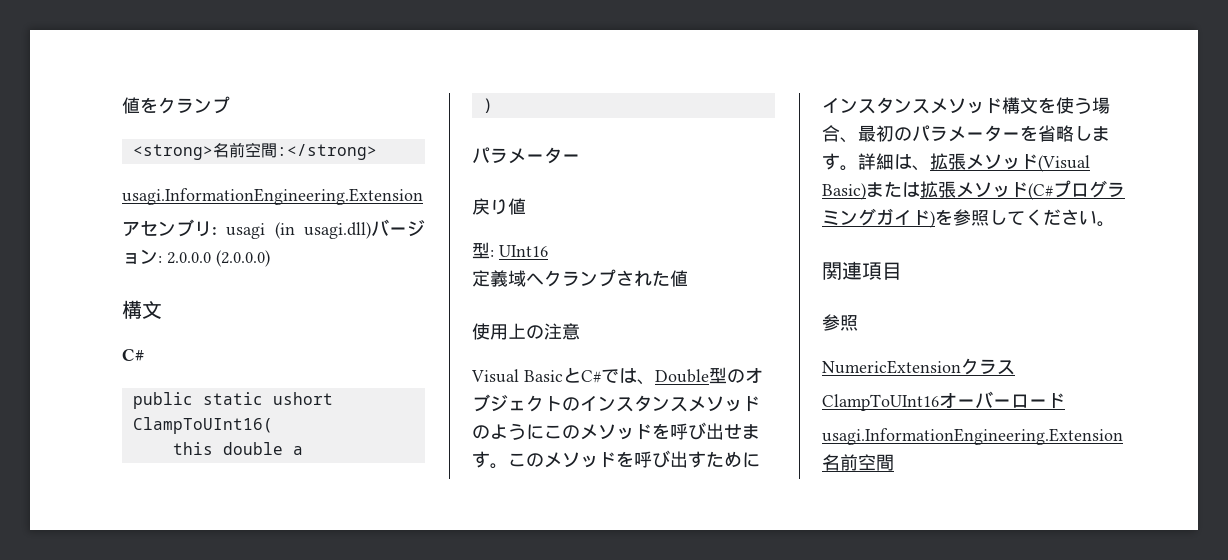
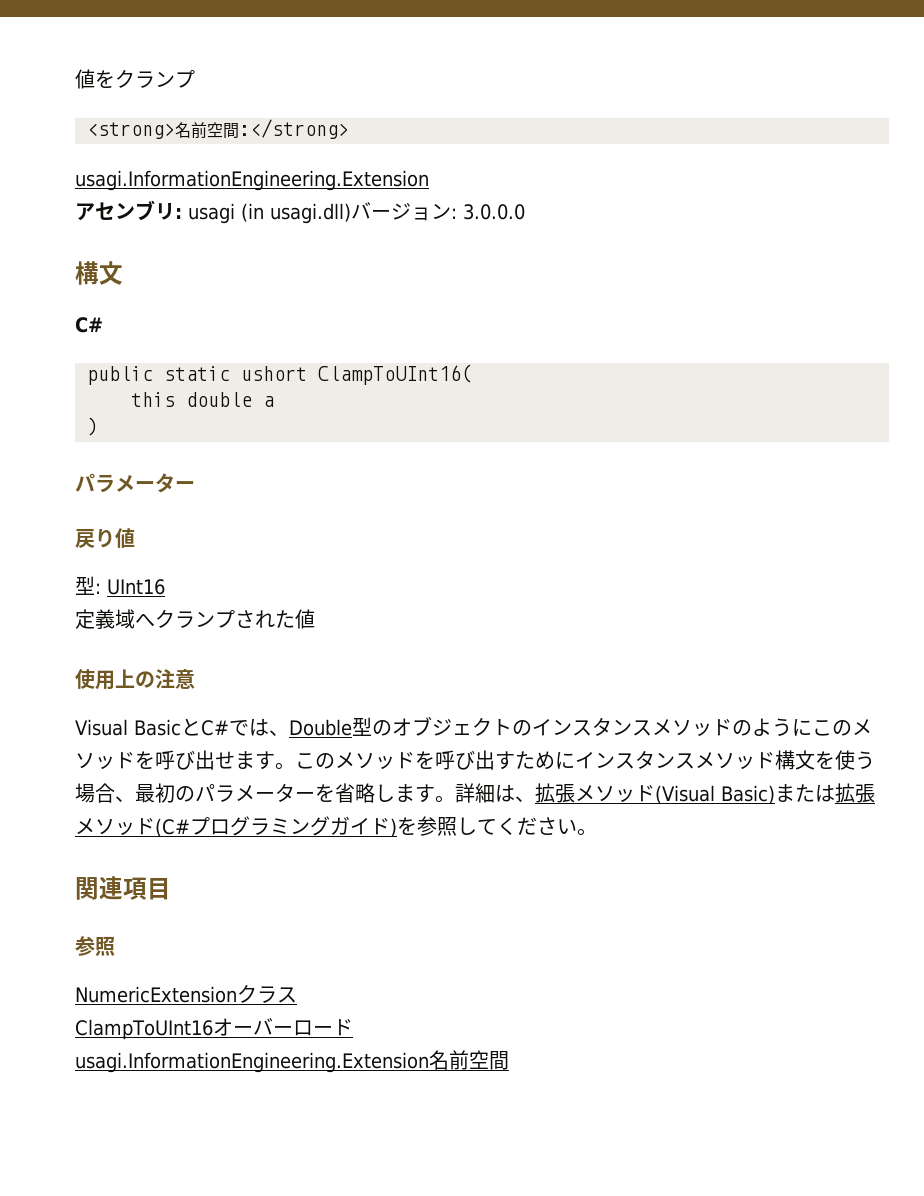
- アセンブリ: usagi (in usagi.dll)バージョン: 2.0.0.0 (2.0.0.0)
+ アセンブリ: usagi (in usagi.dll)バージョン: 3.0.0.0

